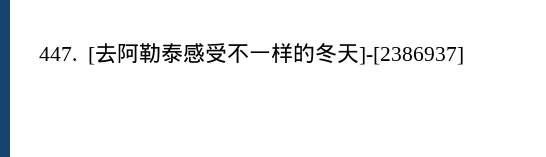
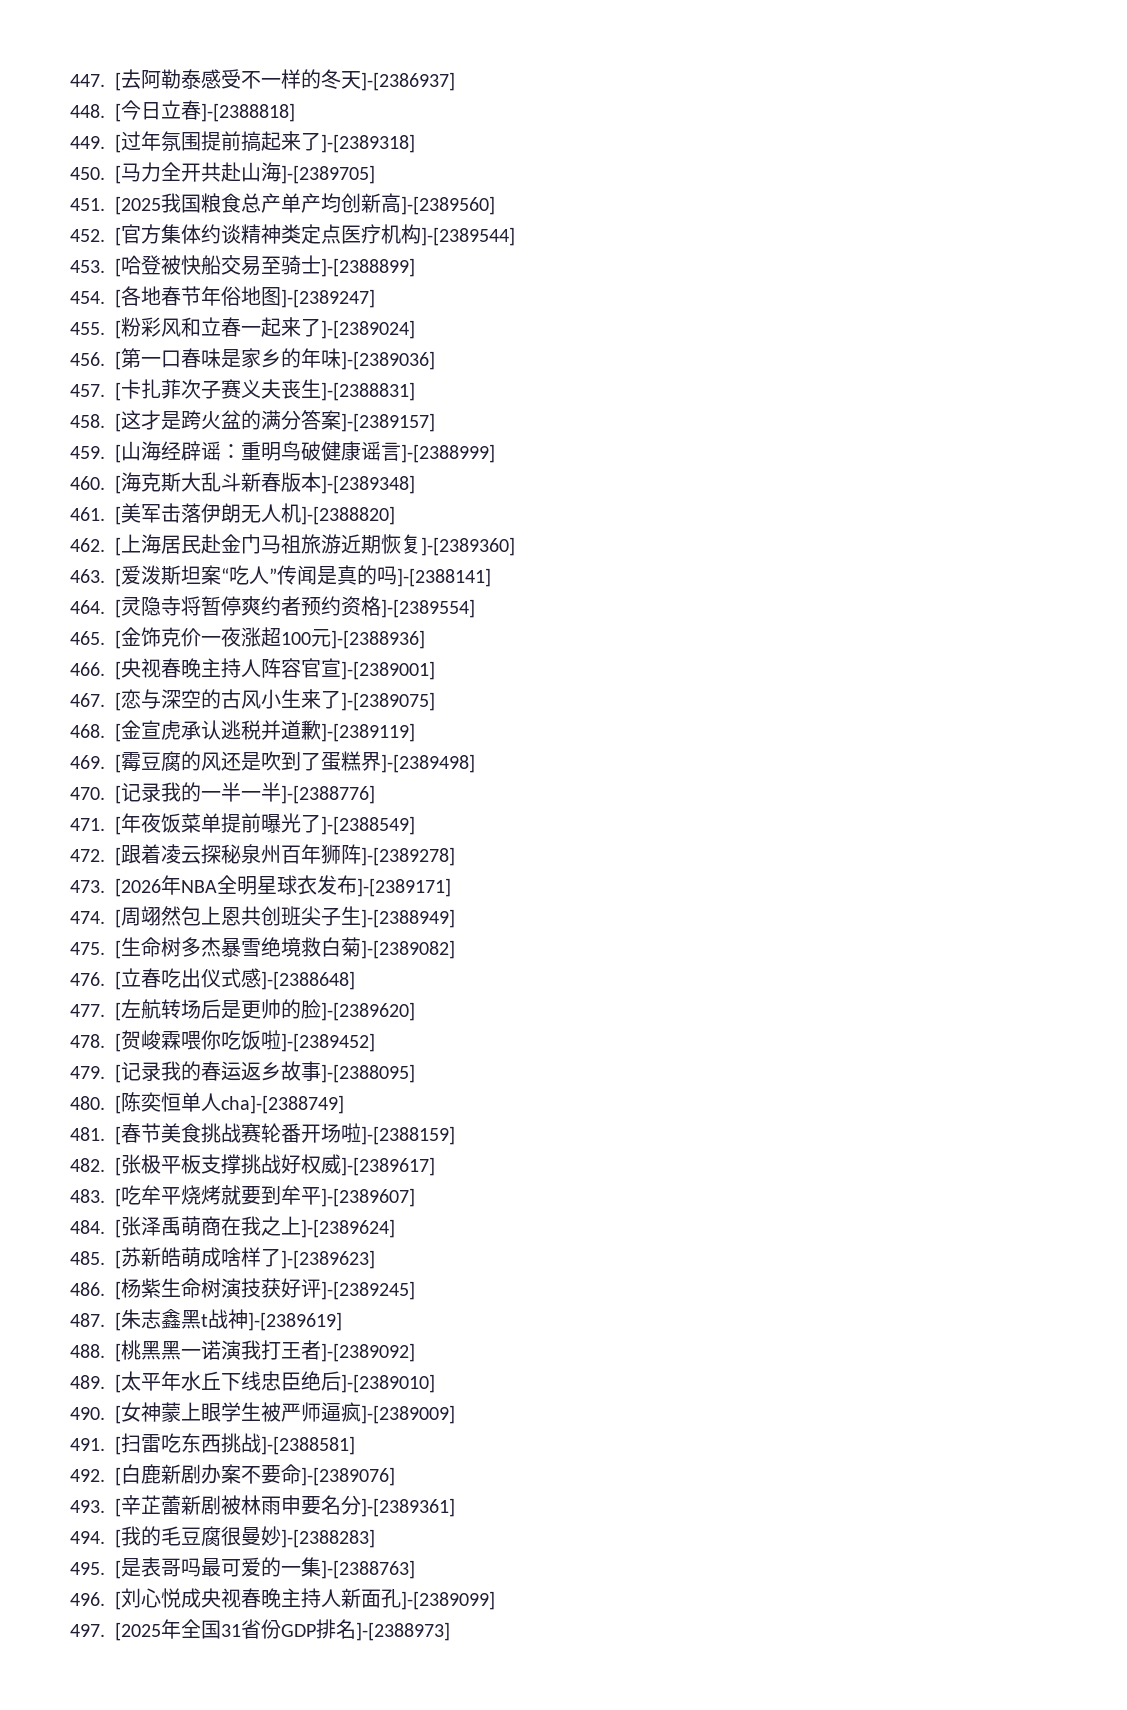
+ 448. [今日立春]-[2388818]
+ 449. [过年氛围提前搞起来了]-[2389318]
+ 450. [马力全开共赴山海]-[2389705]
+ 451. [2025我国粮食总产单产均创新高]-[2389560]
+ 452. [官方集体约谈精神类定点医疗机构]-[2389544]
+ 453. [哈登被快船交易至骑士]-[2388899]
+ 454. [各地春节年俗地图]-[2389247]
+ 455. [粉彩风和立春一起来了]-[2389024]
+ 456. [第一口春味是家乡的年味]-[2389036]
+ 457. [卡扎菲次子赛义夫丧生]-[2388831]
+ 458. [这才是跨火盆的满分答案]-[2389157]
+ 459. [山海经辟谣：重明鸟破健康谣言]-[2388999]
+ 460. [海克斯大乱斗新春版本]-[2389348]
+ 461. [美军击落伊朗无人机]-[2388820]
+ 462. [上海居民赴金门马祖旅游近期恢复]-[2389360]
+ 463. [爱泼斯坦案“吃人”传闻是真的吗]-[2388141]
+ 464. [灵隐寺将暂停爽约者预约资格]-[2389554]
+ 465. [金饰克价一夜涨超100元]-[2388936]
+ 466. [央视春晚主持人阵容官宣]-[2389001]
+ 467. [恋与深空的古风小生来了]-[2389075]
+ 468. [金宣虎承认逃税并道歉]-[2389119]
+ 469. [霉豆腐的风还是吹到了蛋糕界]-[2389498]
+ 470. [记录我的一半一半]-[2388776]
+ 471. [年夜饭菜单提前曝光了]-[2388549]
+ 472. [跟着凌云探秘泉州百年狮阵]-[2389278]
+ 473. [2026年NBA全明星球衣发布]-[2389171]
+ 474. [周翊然包上恩共创班尖子生]-[2388949]
+ 475. [生命树多杰暴雪绝境救白菊]-[2389082]
+ 476. [立春吃出仪式感]-[2388648]
+ 477. [左航转场后是更帅的脸]-[2389620]
+ 478. [贺峻霖喂你吃饭啦]-[2389452]
+ 479. [记录我的春运返乡故事]-[2388095]
+ 480. [陈奕恒单人cha]-[2388749]
+ 481. [春节美食挑战赛轮番开场啦]-[2388159]
+ 482. [张极平板支撑挑战好权威]-[2389617]
+ 483. [吃牟平烧烤就要到牟平]-[2389607]
+ 484. [张泽禹萌商在我之上]-[2389624]
+ 485. [苏新皓萌成啥样了]-[2389623]
+ 486. [杨紫生命树演技获好评]-[2389245]
+ 487. [朱志鑫黑t战神]-[2389619]
+ 488. [桃黑黑一诺演我打王者]-[2389092]
+ 489. [太平年水丘下线忠臣绝后]-[2389010]
+ 490. [女神蒙上眼学生被严师逼疯]-[2389009]
+ 491. [扫雷吃东西挑战]-[2388581]
+ 492. [白鹿新剧办案不要命]-[2389076]
+ 493. [辛芷蕾新剧被林雨申要名分]-[2389361]
+ 494. [我的毛豆腐很曼妙]-[2388283]
+ 495. [是表哥吗最可爱的一集]-[2388763]
+ 496. [刘心悦成央视春晚主持人新面孔]-[2389099]
+ 497. [2025年全国31省份GDP排名]-[2388973]

